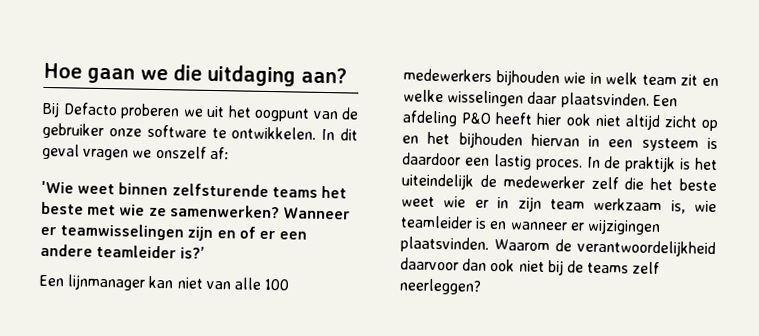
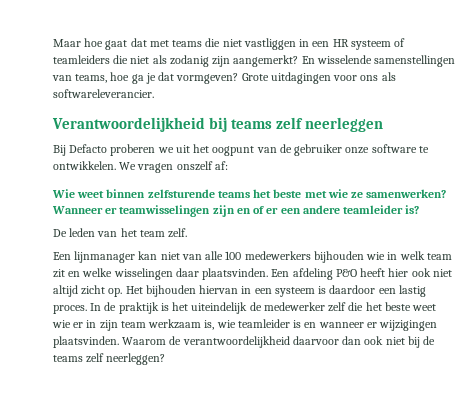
- Hoe gaan we die uitdaging aan?
+ Maar hoe gaat dat met teams die niet vastliggen in een HR systeem of teamleiders die niet als zodanig zijn aangemerkt? En wisselende samenstellingen van teams, hoe ga je dat vormgeven? Grote uitdagingen voor ons als softwareleverancier.
+ Verantwoordelijkheid bij teams zelf neerleggen
- In dit geval vragen we onszelf af:
+ We vragen onszelf af:
- 'Wie weet binnen zelfsturende teams het beste met wie ze samenwerken?
+ Wie weet binnen zelfsturende teams het beste met wie ze samenwerken?
- Wanneer er teamwisselingen zijn en of er een andere teamleider is?’
+ Wanneer er teamwisselingen zijn en of er een andere teamleider is?
+ De leden van het team zelf.
- Een afdeling P&O heeft hier ook niet altijd zicht op en het bijhouden hiervan in een systeem is daardoor een lastig proces.
+ Een afdeling P&O heeft hier ook niet altijd zicht op. Het bijhouden hiervan in een systeem is daardoor een lastig proces.

